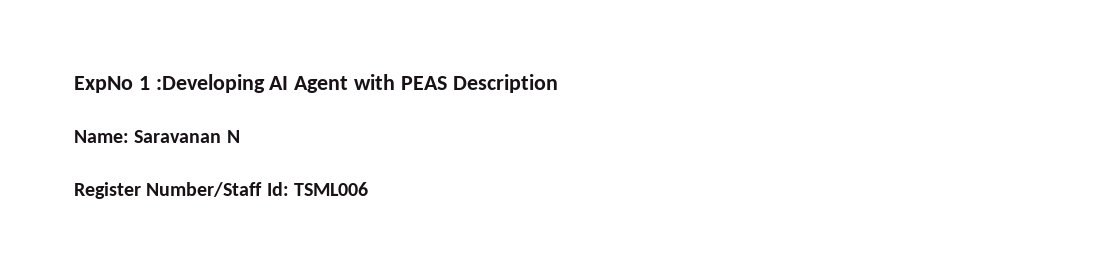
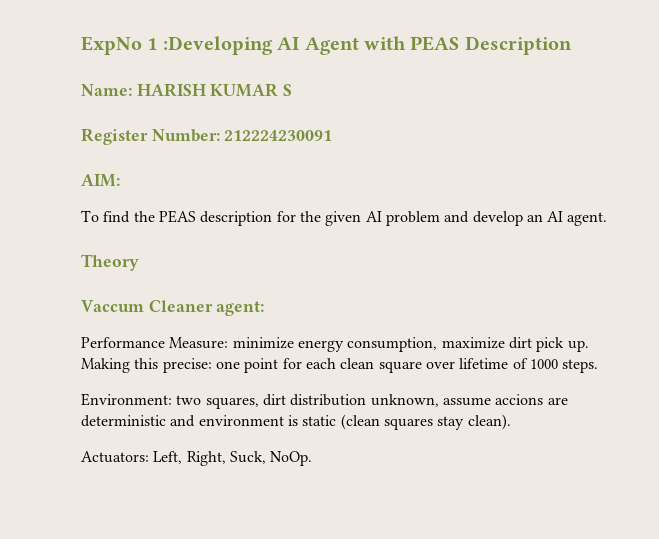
- Name: Saravanan N
- Register Number/Staff Id: TSML006
+ Name: HARISH KUMAR S
+ Register Number: 212224230091
+ AIM:
+ To find the PEAS description for the given AI problem and develop an AI agent.
+ Theory
+ Vaccum Cleaner agent:
+ Performance Measure: minimize energy consumption, maximize dirt pick up. Making this precise: one point for each clean square over lifetime of 1000 steps.
+ Environment: two squares, dirt distribution unknown, assume accions are deterministic and environment is static (clean squares stay clean).
+ Actuators: Left, Right, Suck, NoOp.

